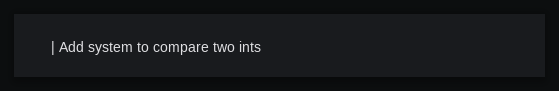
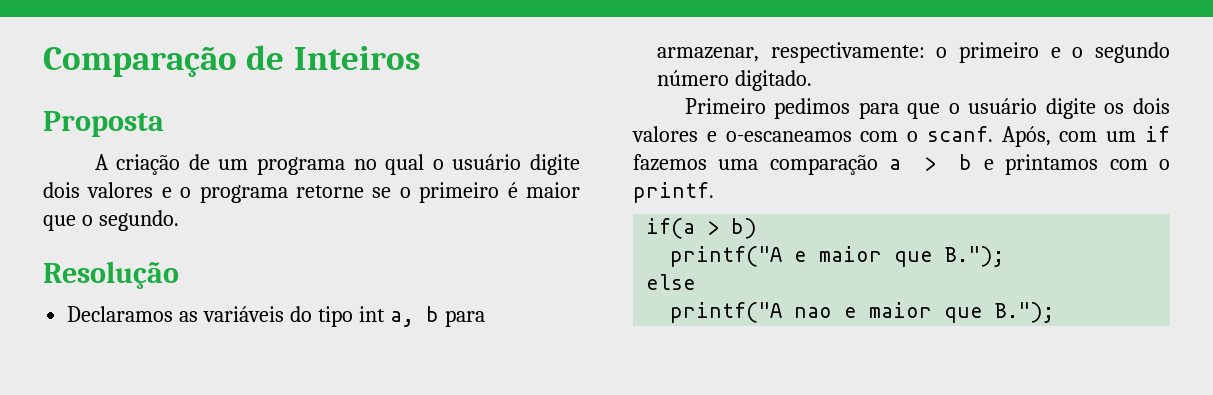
- | Add system to compare two ints
+ Comparação de Inteiros
+ Proposta
+ A criação de um programa no qual o usuário digite dois valores e o programa retorne se o primeiro é maior que o segundo.
+ Resolução
+ Declaramos as variáveis do tipo int a, b para armazenar, respectivamente: o primeiro e o segundo número digitado.
+ Primeiro pedimos para que o usuário digite os dois valores e o-escaneamos com o scanf. Após, com um if fazemos uma comparação a > b e printamos com o printf.
+ if(a > b)
+ printf("A e maior que B.");
+ else
+ printf("A nao e maior que B.");

